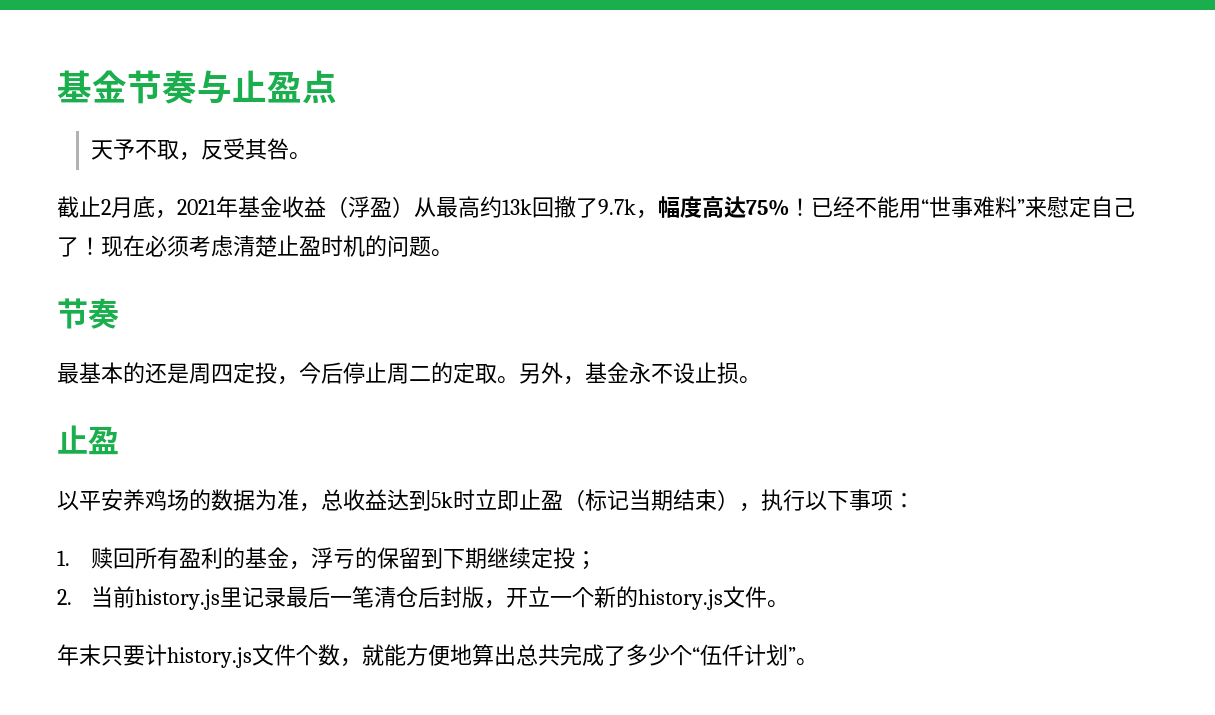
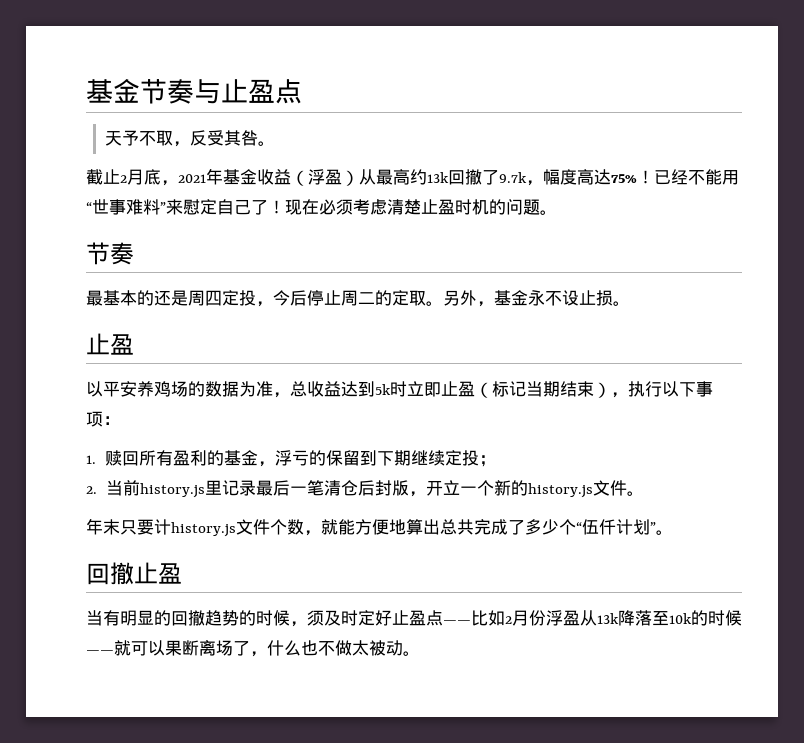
+ 回撤止盈
+ 当有明显的回撤趋势的时候，须及时定好止盈点——比如2月份浮盈从13k降落至10k的时候——就可以果断离场了，什么也不做太被动。

